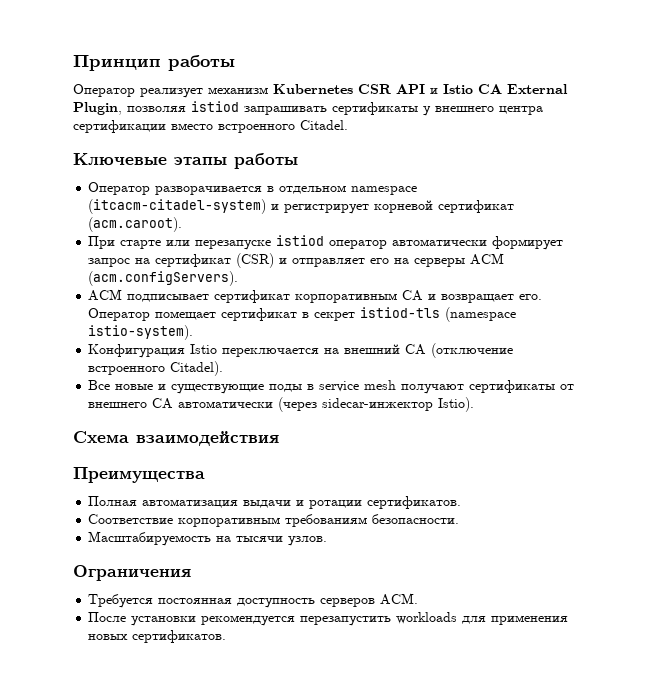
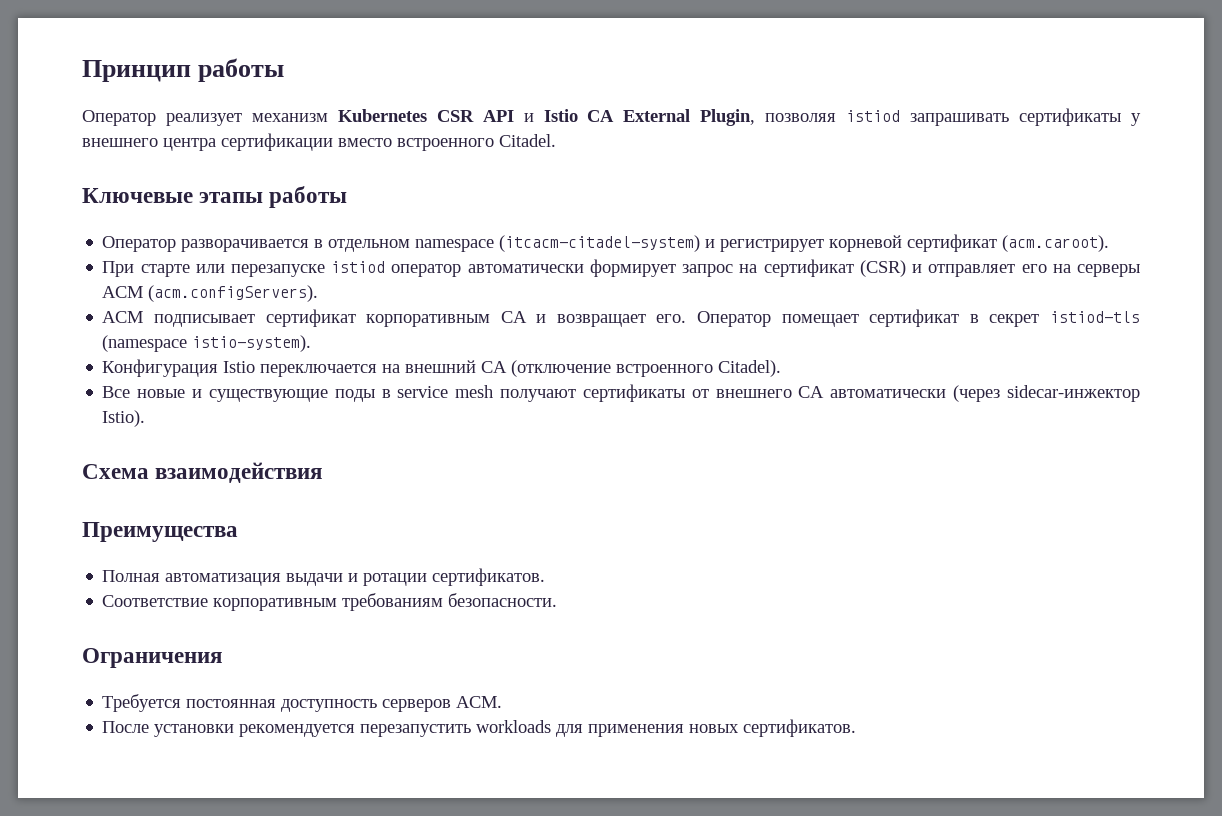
- Масштабируемость на тысячи узлов.

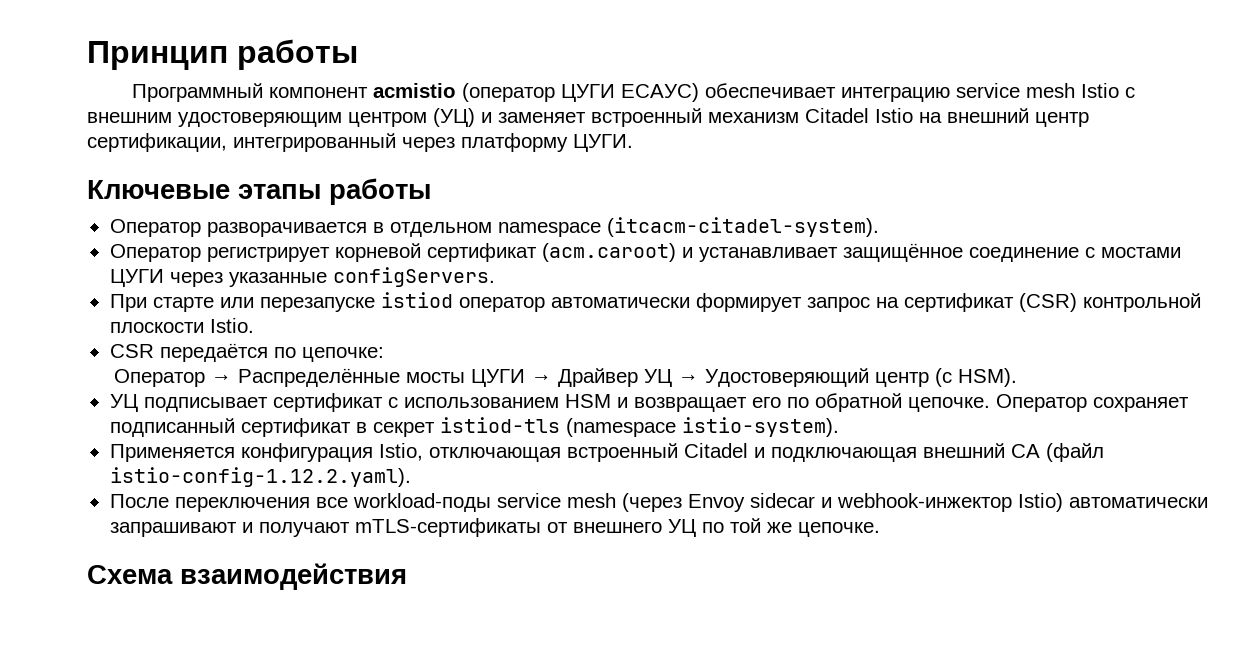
- Оператор реализует механизм Kubernetes CSR API и Istio CA External Plugin, позволяя istiod запрашивать сертификаты у внешнего центра сертификации вместо встроенного Citadel.
+ Программный компонент acmistio (оператор ЦУГИ ЕСАУС) обеспечивает интеграцию service mesh Istio с внешним удостоверяющим центром (УЦ) и заменяет встроенный механизм Citadel Istio на внешний центр сертификации, интегрированный через платформу ЦУГИ.
- Оператор разворачивается в отдельном namespace (itcacm-citadel-system) и регистрирует корневой сертификат (acm.caroot).
+ Оператор разворачивается в отдельном namespace (itcacm-citadel-system).
+ Оператор регистрирует корневой сертификат (acm.caroot) и устанавливает защищённое соединение с мостами ЦУГИ через указанные configServers.
- При старте или перезапуске istiod оператор автоматически формирует запрос на сертификат (CSR) и отправляет его на серверы ACM (acm.configServers).
- ACM подписывает сертификат корпоративным CA и возвращает его. Оператор помещает сертификат в секрет istiod-tls (namespace istio-system).
+ При старте или перезапуске istiod оператор автоматически формирует запрос на сертификат (CSR) контрольной плоскости Istio.
+ CSR передаётся по цепочке:
+ Оператор → Распределённые мосты ЦУГИ → Драйвер УЦ → Удостоверяющий центр (с HSM).
+ УЦ подписывает сертификат с использованием HSM и возвращает его по обратной цепочке. Оператор сохраняет подписанный сертификат в секрет istiod-tls (namespace istio-system).
- Конфигурация Istio переключается на внешний CA (отключение встроенного Citadel).
- Все новые и существующие поды в service mesh получают сертификаты от внешнего CA автоматически (через sidecar-инжектор Istio).
+ Применяется конфигурация Istio, отключающая встроенный Citadel и подключающая внешний CA (файл istio-config-1.12.2.yaml).
+ После переключения все workload-поды service mesh (через Envoy sidecar и webhook-инжектор Istio) автоматически запрашивают и получают mTLS-сертификаты от внешнего УЦ по той же цепочке.
  Схема взаимодействия
- Преимущества
- Полная автоматизация выдачи и ротации сертификатов.
- Соответствие корпоративным требованиям безопасности.
- Ограничения
- Требуется постоянная доступность серверов ACM.
- После установки рекомендуется перезапустить workloads для применения новых сертификатов.

